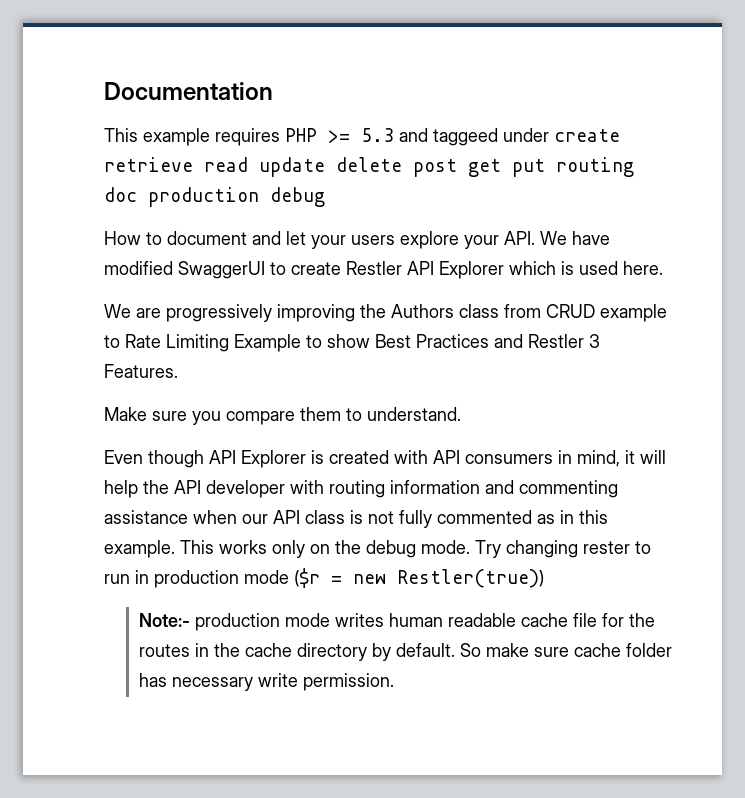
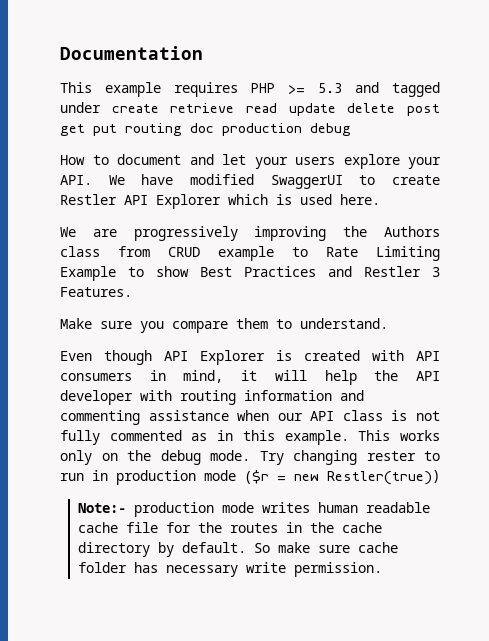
- This example requires PHP >= 5.3 and taggeed under create retrieve read update delete post get put routing doc production debug
+ This example requires PHP >= 5.3 and tagged under create retrieve read update delete post get put routing doc production debug

